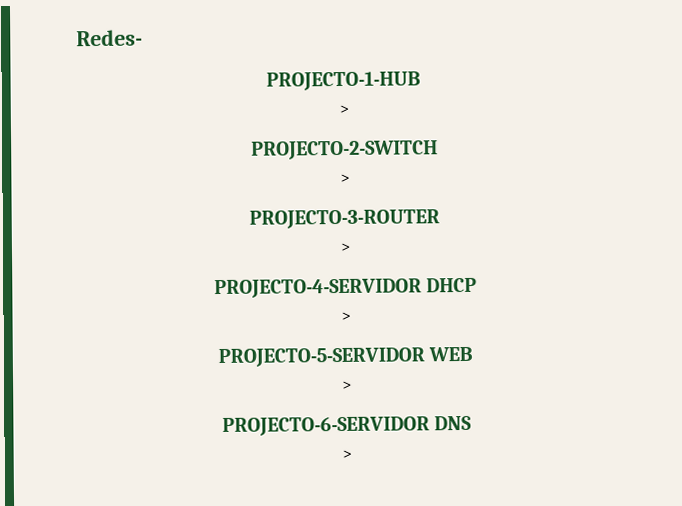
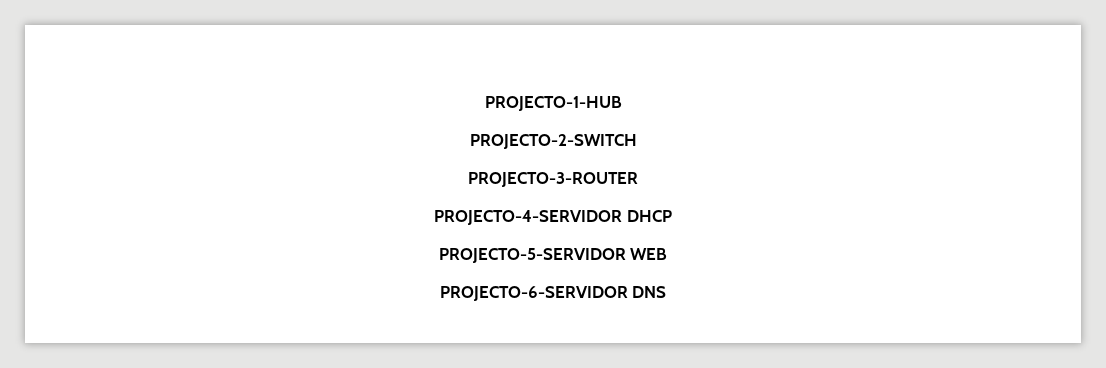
- Redes-
  PROJECTO-1-HUB
- >
  PROJECTO-2-SWITCH
- >
  PROJECTO-3-ROUTER
- >
  PROJECTO-4-SERVIDOR DHCP
- >
  PROJECTO-5-SERVIDOR WEB
- >
  PROJECTO-6-SERVIDOR DNS
- >

